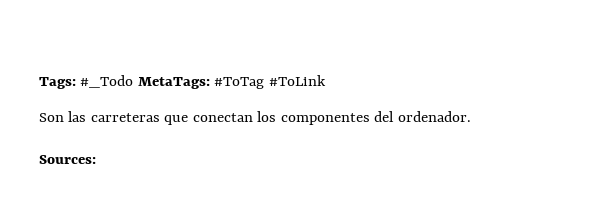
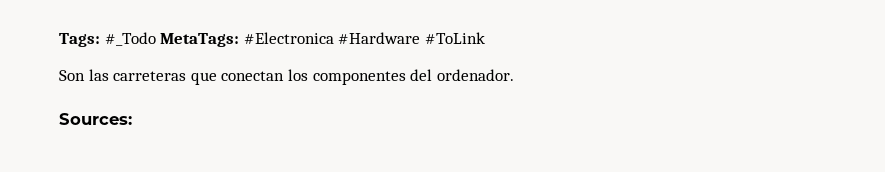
- Tags: #_Todo MetaTags: #ToTag #ToLink
+ Tags: #_Todo MetaTags: #Electronica #Hardware #ToLink

